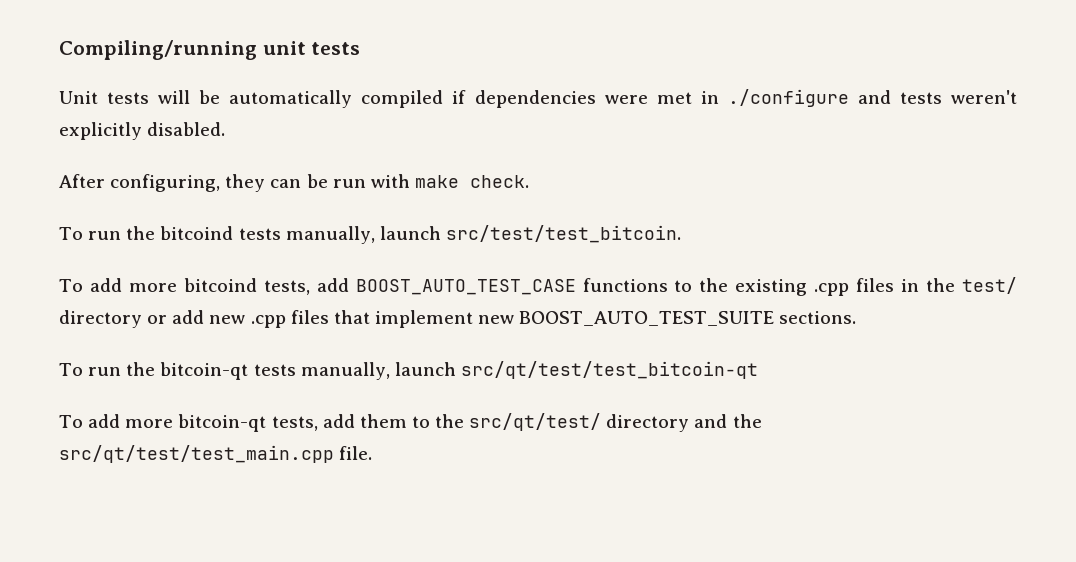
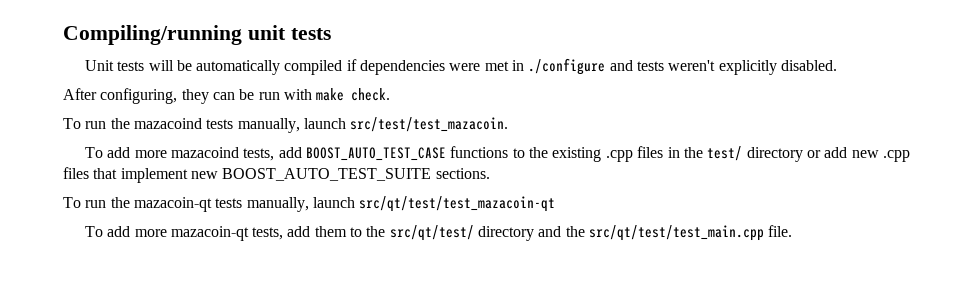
- To run the bitcoind tests manually, launch src/test/test_bitcoin.
- To add more bitcoind tests, add BOOST_AUTO_TEST_CASE functions to the existing .cpp files in the test/ directory or add new .cpp files that implement new BOOST_AUTO_TEST_SUITE sections.
+ To run the mazacoind tests manually, launch src/test/test_mazacoin.
+ To add more mazacoind tests, add BOOST_AUTO_TEST_CASE functions to the existing .cpp files in the test/ directory or add new .cpp files that implement new BOOST_AUTO_TEST_SUITE sections.
- To run the bitcoin-qt tests manually, launch src/qt/test/test_bitcoin-qt
- To add more bitcoin-qt tests, add them to the src/qt/test/ directory and the src/qt/test/test_main.cpp file.
+ To run the mazacoin-qt tests manually, launch src/qt/test/test_mazacoin-qt
+ To add more mazacoin-qt tests, add them to the src/qt/test/ directory and the src/qt/test/test_main.cpp file.

